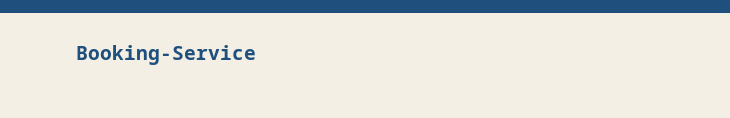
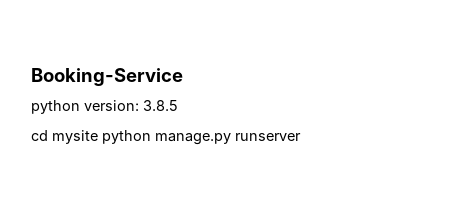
+ python version: 3.8.5
+ cd mysite python manage.py runserver

